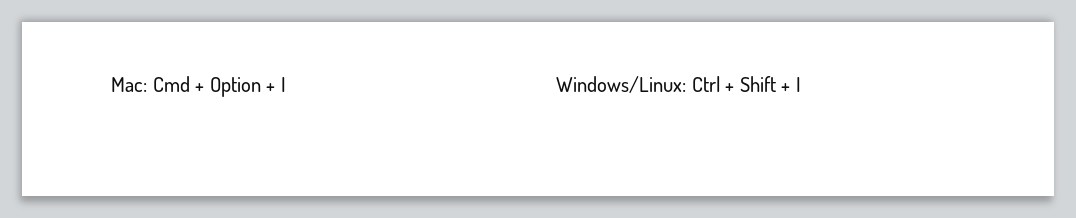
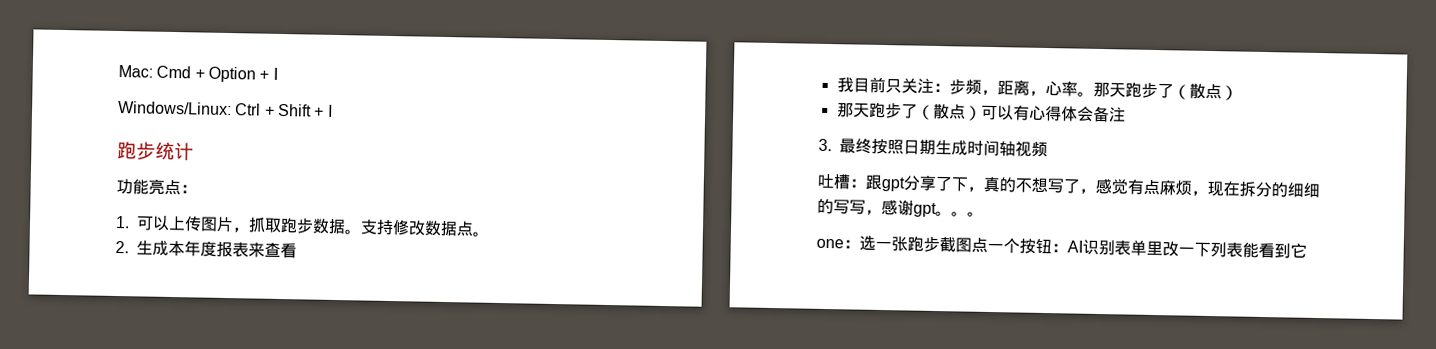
+ 跑步统计
+ 功能亮点：
+ 1.可以上传图片，抓取跑步数据。支持修改数据点。
+ 2.生成本年度报表来查看
+ 我目前只关注：步频，距离，心率。那天跑步了（散点）
+ 那天跑步了（散点）可以有心得体会备注
+ 3.最终按照日期生成时间轴视频
+ 吐槽：跟gpt分享了下，真的不想写了，感觉有点麻烦，现在拆分的细细的写写，感谢gpt。。。
+ one：选一张跑步截图点一个按钮：AI识别表单里改一下列表能看到它

